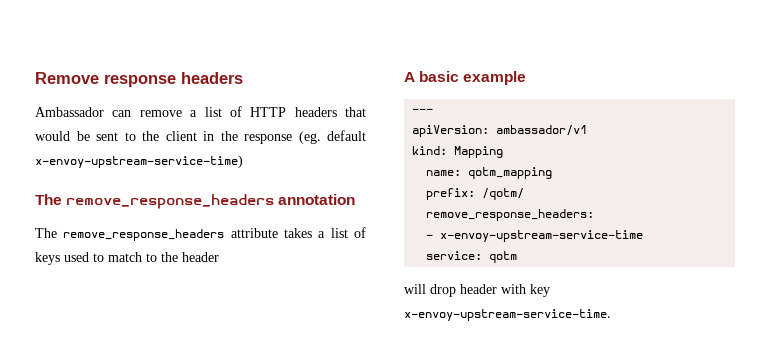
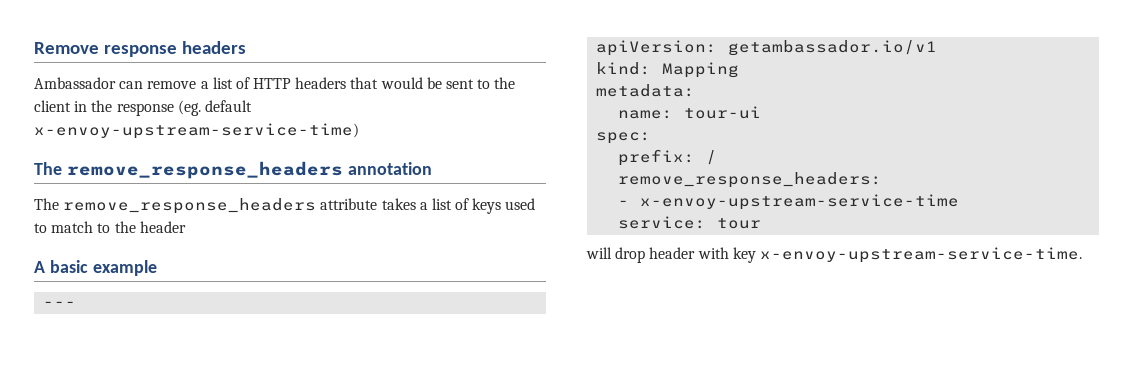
- apiVersion: ambassador/v1
+ apiVersion: getambassador.io/v1
+ metadata:
- name: qotm_mapping
+ name: tour-ui
+ spec:
- prefix: /qotm/
+ prefix: /
- service: qotm
+ service: tour

